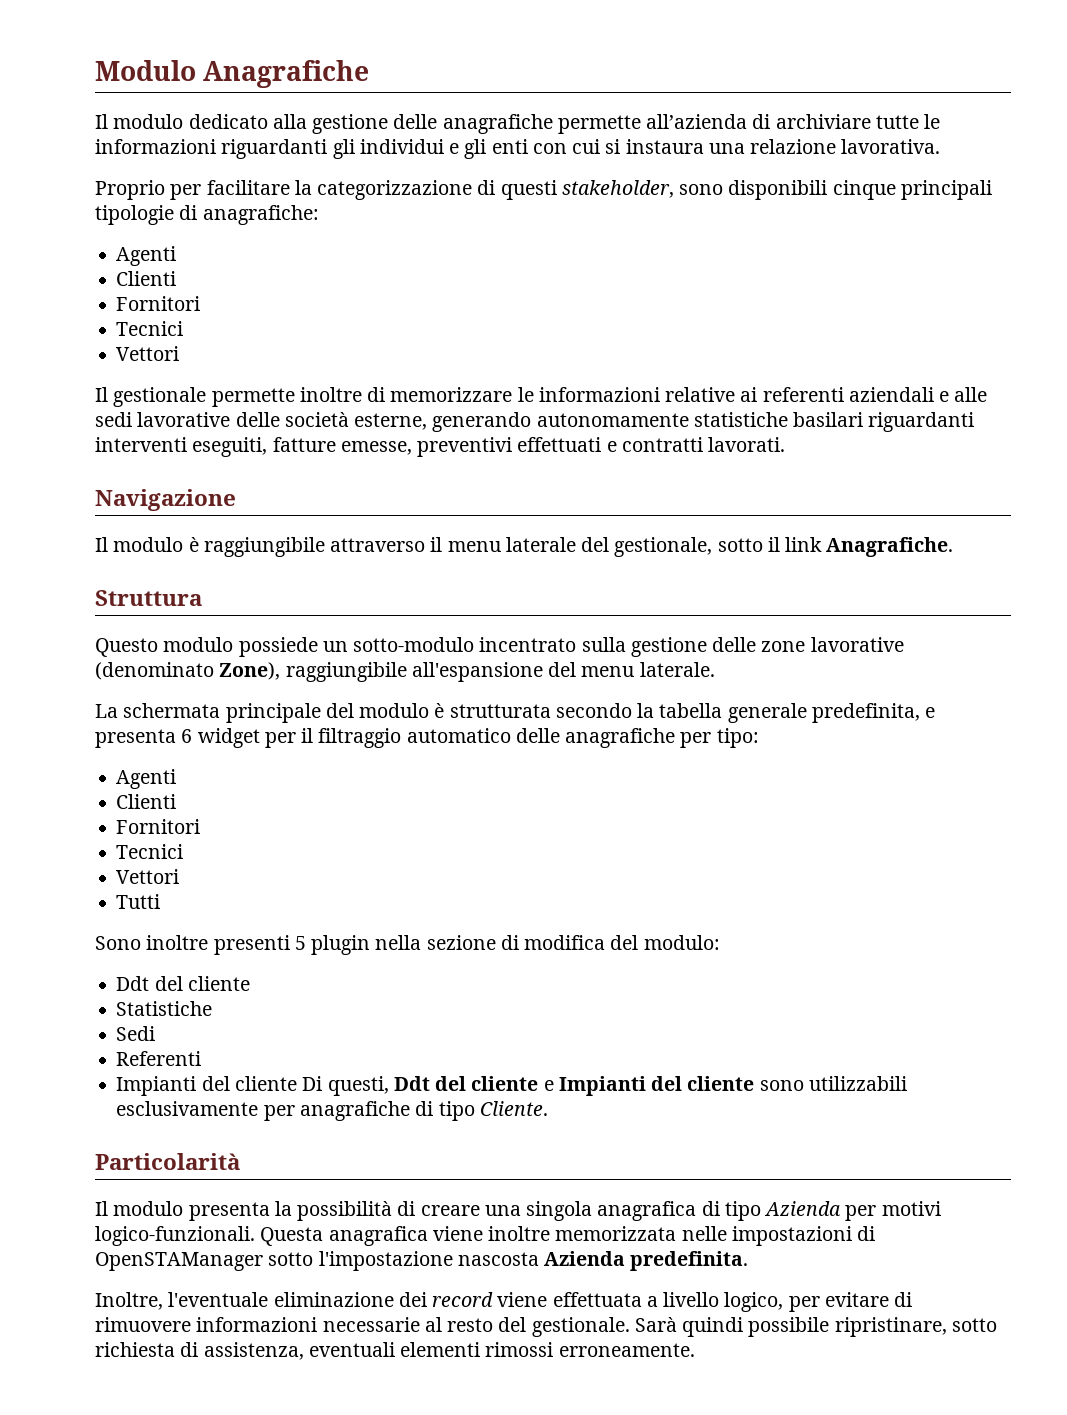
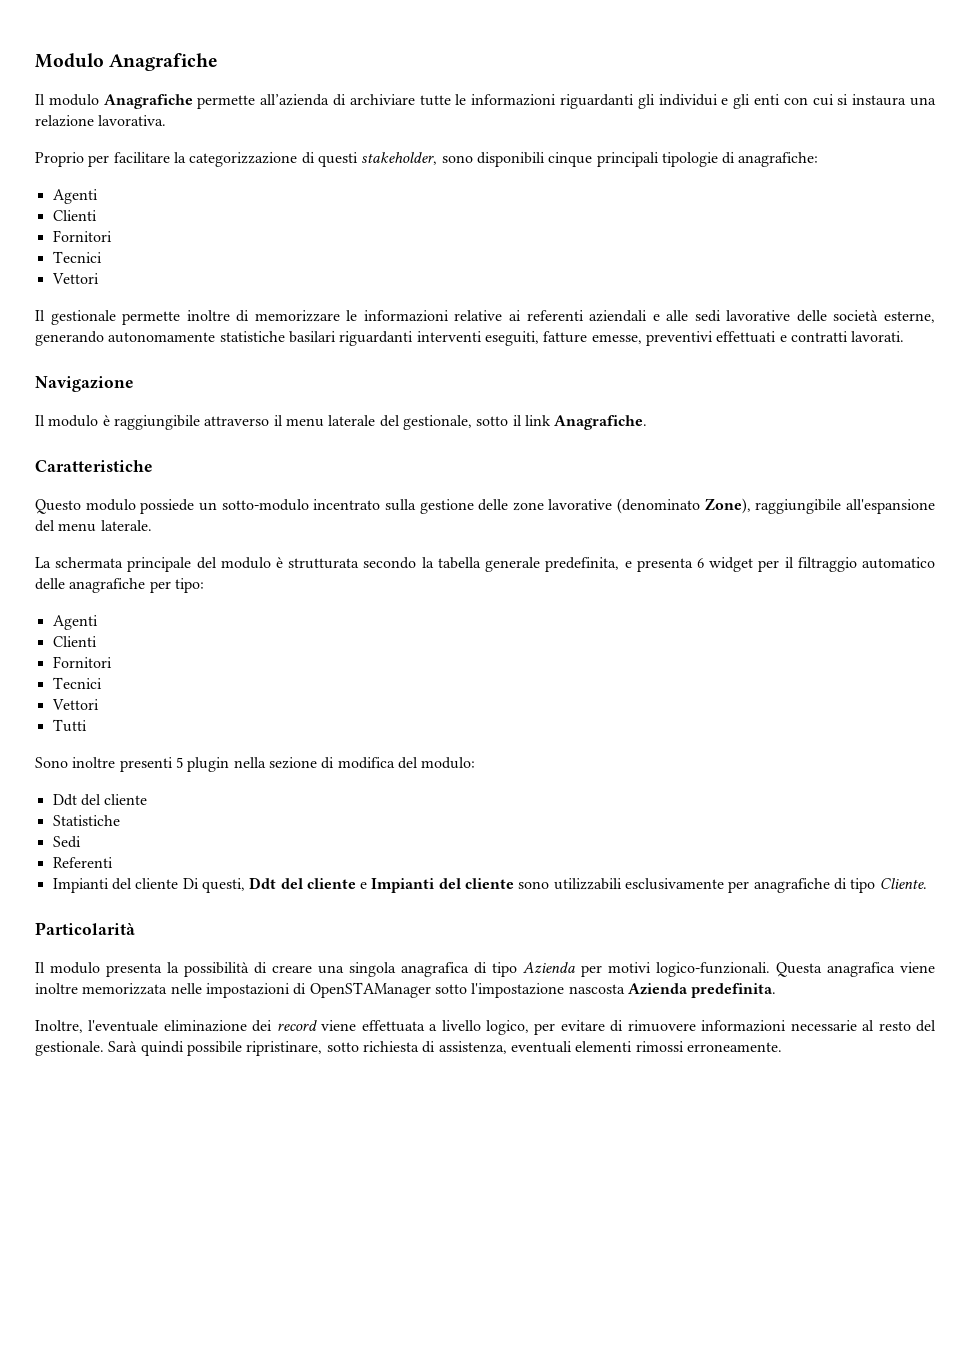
- Il modulo dedicato alla gestione delle anagrafiche permette all’azienda di archiviare tutte le informazioni riguardanti gli individui e gli enti con cui si instaura una relazione lavorativa.
+ Il modulo Anagrafiche permette all’azienda di archiviare tutte le informazioni riguardanti gli individui e gli enti con cui si instaura una relazione lavorativa.
- Struttura
+ Caratteristiche

